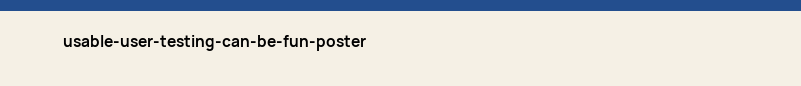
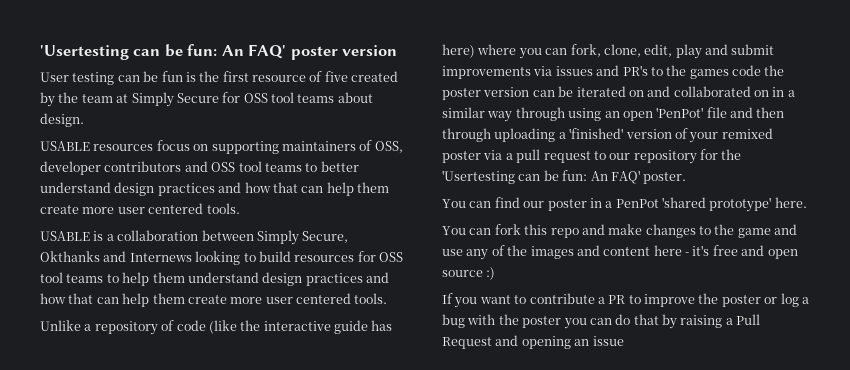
- usable-user-testing-can-be-fun-poster
+ 'Usertesting can be fun: An FAQ' poster version
+ User testing can be fun is the first resource of five created by the team at Simply Secure for OSS tool teams about design.
+ USABLE resources focus on supporting maintainers of OSS, developer contributors and OSS tool teams to better understand design practices and how that can help them create more user centered tools.
+ USABLE is a collaboration between Simply Secure, Okthanks and Internews looking to build resources for OSS tool teams to help them understand design practices and how that can help them create more user centered tools.
+ Unlike a repository of code (like the interactive guide has here) where you can fork, clone, edit, play and submit improvements via issues and PR's to the games code the poster version can be iterated on and collaborated on in a similar way through using an open 'PenPot' file and then through uploading a 'finished' version of your remixed poster via a pull request to our repository for the 'Usertesting can be fun: An FAQ' poster.
+ You can find our poster in a PenPot 'shared prototype' here.
+ You can fork this repo and make changes to the game and use any of the images and content here - it's free and open source :)
+ If you want to contribute a PR to improve the poster or log a bug with the poster you can do that by raising a Pull Request and opening an issue

